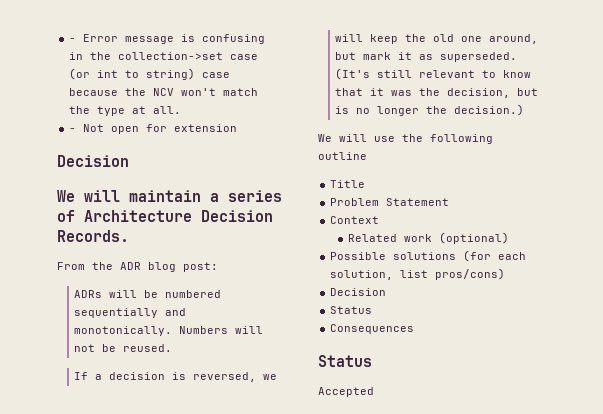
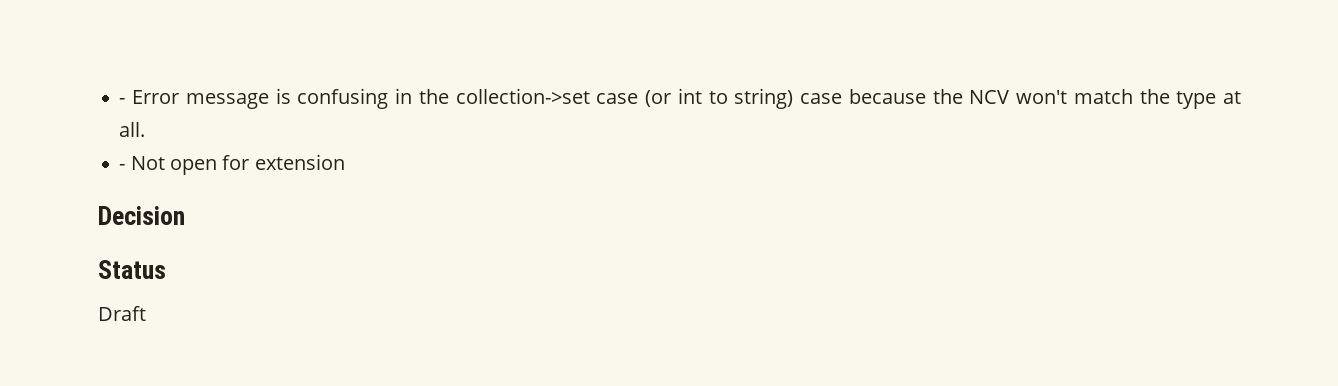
- We will maintain a series of Architecture Decision Records.
- From the ADR blog post:
- ADRs will be numbered sequentially and monotonically. Numbers will not be reused.
- If a decision is reversed, we will keep the old one around, but mark it as superseded. (It's still relevant to know that it was the decision, but is no longer the decision.)
- We will use the following outline
- Title
- Problem Statement
- Context
- Related work (optional)
- Possible solutions (for each solution, list pros/cons)
- Decision
  Status
- Consequences
- Status
- Accepted
+ Draft

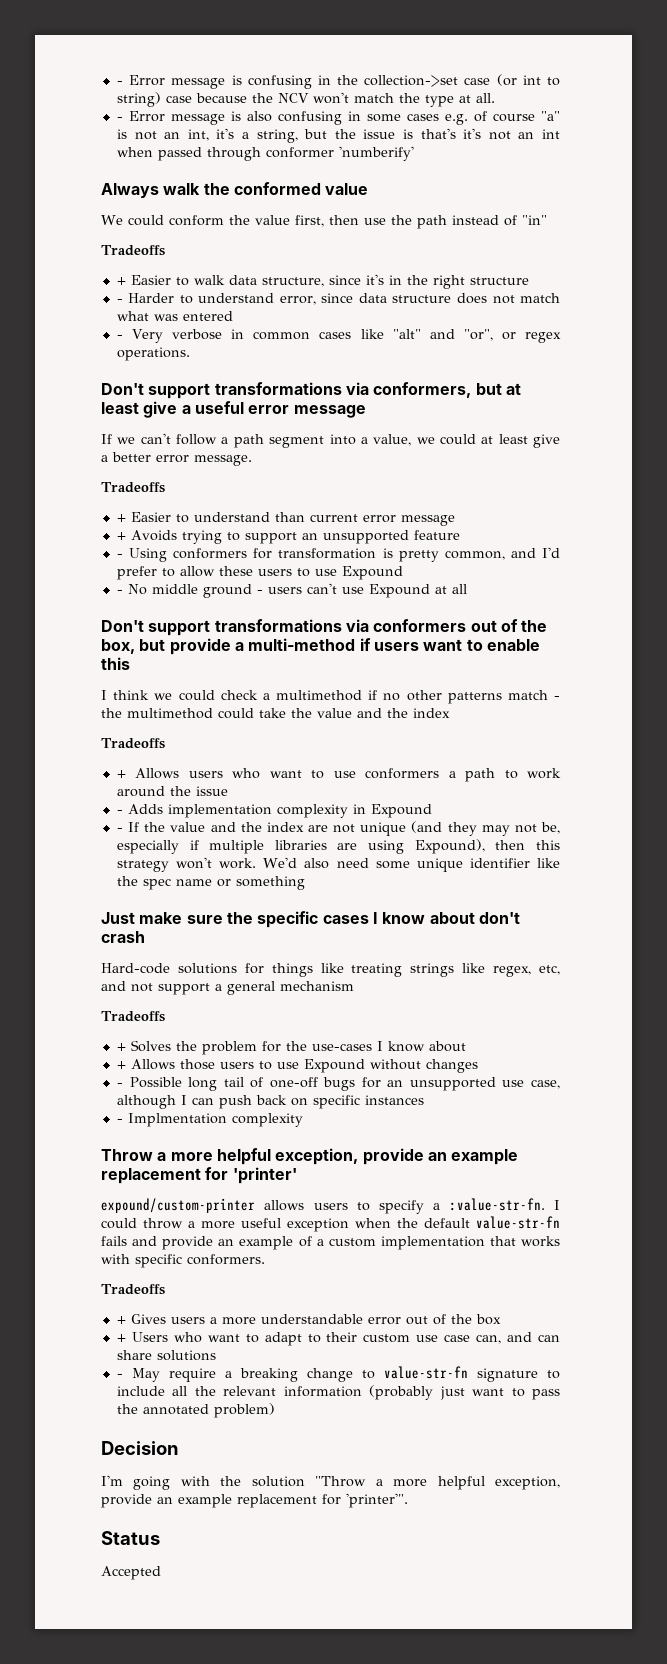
- - Not open for extension
+ - Error message is also confusing in some cases e.g. of course "a" is not an int, it's a string, but the issue is that's it's not an int when passed through conformer 'numberify'
+ Always walk the conformed value
+ We could conform the value first, then use the path instead of "in"
+ Tradeoffs
+ + Easier to walk data structure, since it's in the right structure
+ - Harder to understand error, since data structure does not match what was entered
+ - Very verbose in common cases like "alt" and "or", or regex operations.
+ Don't support transformations via conformers, but at least give a useful error message
+ If we can't follow a path segment into a value, we could at least give a better error message.
+ Tradeoffs
+ + Easier to understand than current error message
+ + Avoids trying to support an unsupported feature
+ - Using conformers for transformation is pretty common, and I'd prefer to allow these users to use Expound
+ - No middle ground - users can't use Expound at all
+ Don't support transformations via conformers out of the box, but provide a multi-method if users want to enable this
+ I think we could check a multimethod if no other patterns match - the multimethod could take the value and the index
+ Tradeoffs
+ + Allows users who want to use conformers a path to work around the issue
+ - Adds implementation complexity in Expound
+ - If the value and the index are not unique (and they may not be, especially if multiple libraries are using Expound), then this strategy won't work. We'd also need some unique identifier like the spec name or something
+ Just make sure the specific cases I know about don't crash
+ Hard-code solutions for things like treating strings like regex, etc, and not support a general mechanism
+ Tradeoffs
+ + Solves the problem for the use-cases I know about
+ + Allows those users to use Expound without changes
+ - Possible long tail of one-off bugs for an unsupported use case, although I can push back on specific instances
+ - Implmentation complexity
+ Throw a more helpful exception, provide an example replacement for 'printer'
+ expound/custom-printer allows users to specify a :value-str-fn. I could throw a more useful exception when the default value-str-fn fails and provide an example of a custom implementation that works with specific conformers.
+ Tradeoffs
+ + Gives users a more understandable error out of the box
+ + Users who want to adapt to their custom use case can, and can share solutions
+ - May require a breaking change to value-str-fn signature to include all the relevant information (probably just want to pass the annotated problem)
  Decision
+ I'm going with the solution "Throw a more helpful exception, provide an example replacement for 'printer'".
- Draft
+ Accepted

